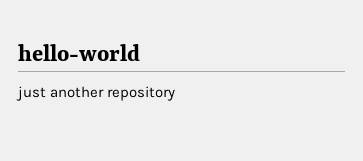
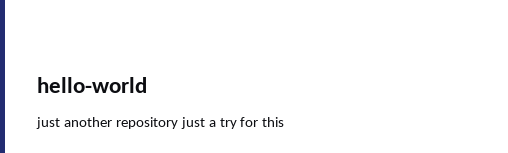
- just another repository
+ just another repository just a try for this

